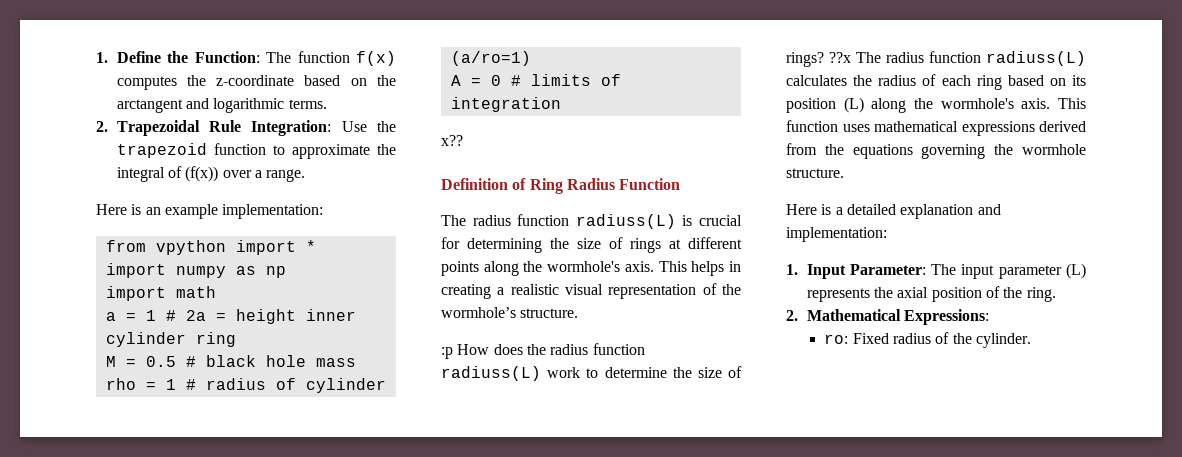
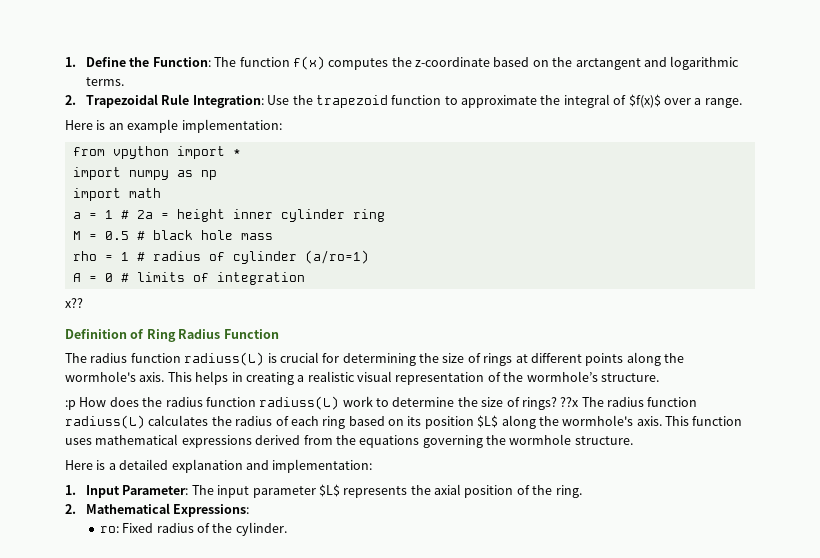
- 2. Trapezoidal Rule Integration: Use the trapezoid function to approximate the integral of (f(x)) over a range.
+ 2. Trapezoidal Rule Integration: Use the trapezoid function to approximate the integral of $f(x)$ over a range.
- ??x The radius function radiuss(L) calculates the radius of each ring based on its position (L) along the wormhole's axis.
+ ??x The radius function radiuss(L) calculates the radius of each ring based on its position $L$ along the wormhole's axis.
- 1. Input Parameter: The input parameter (L) represents the axial position of the ring.
+ 1. Input Parameter: The input parameter $L$ represents the axial position of the ring.

